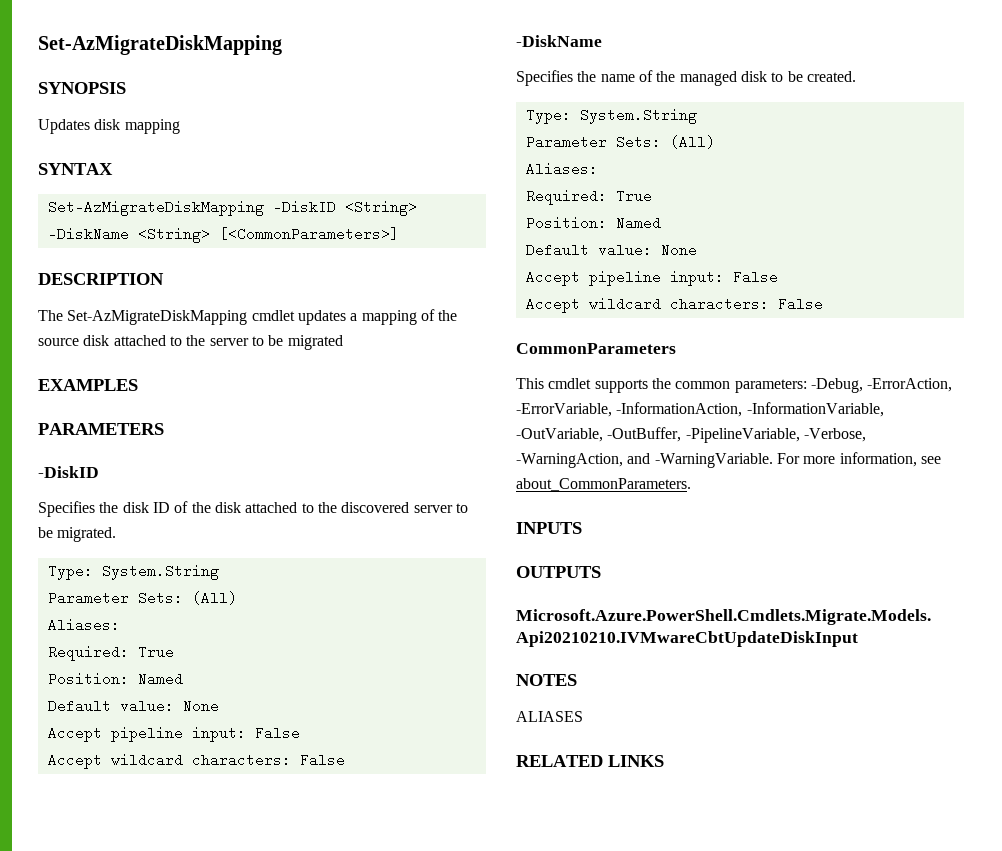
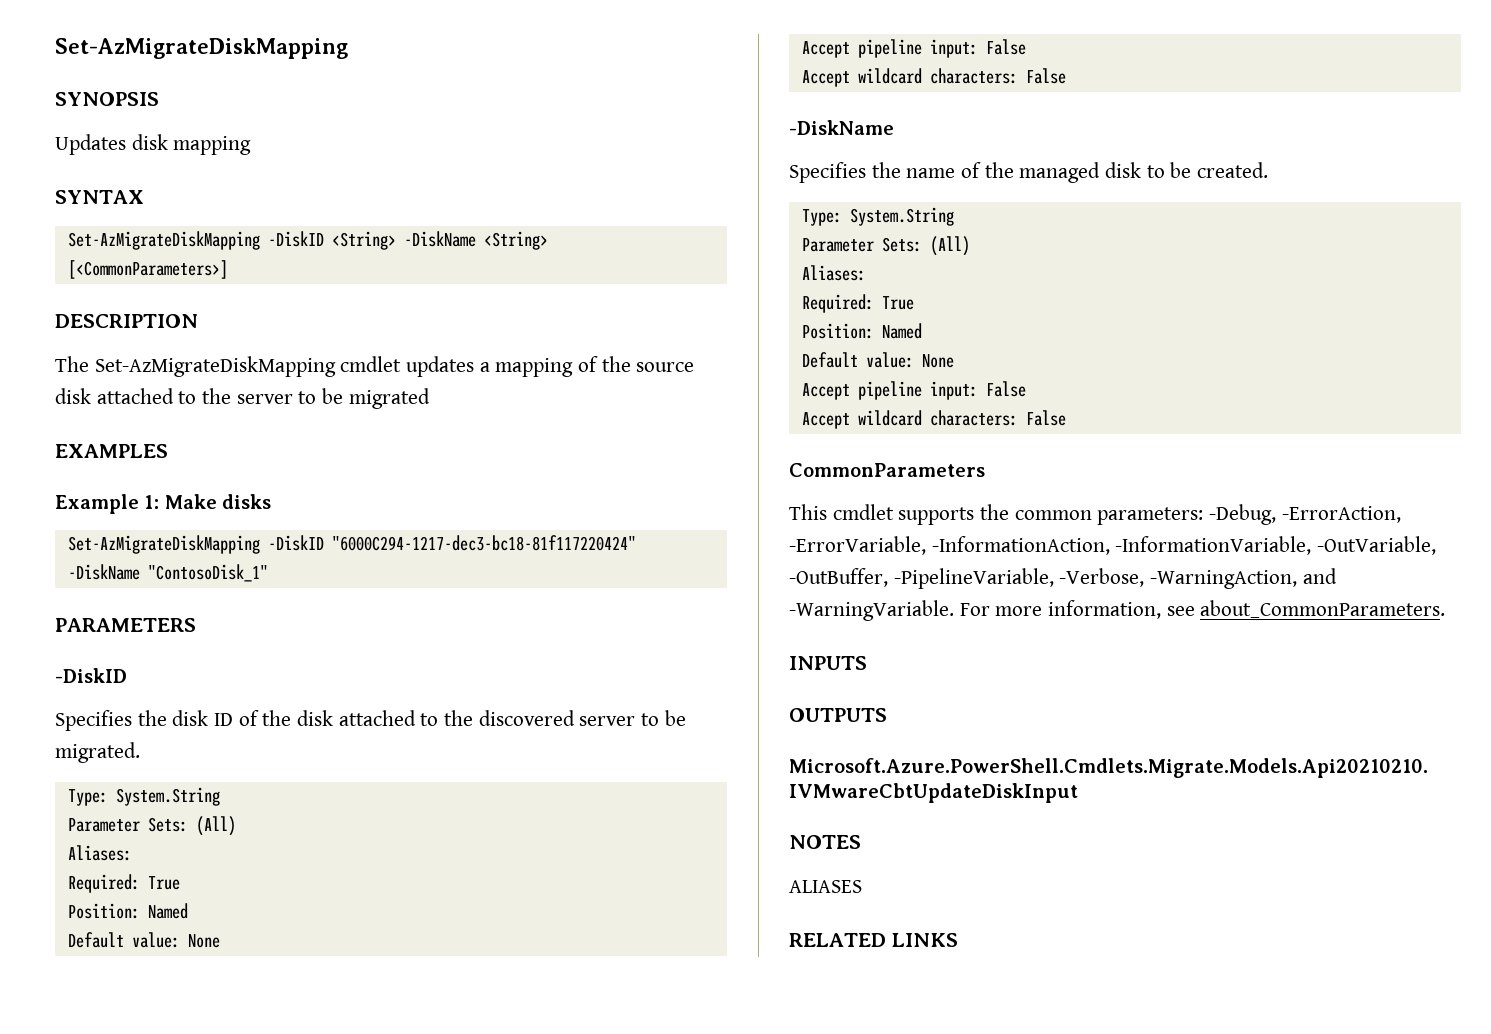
+ Example 1: Make disks
+ Set-AzMigrateDiskMapping -DiskID "6000C294-1217-dec3-bc18-81f117220424" -DiskName "ContosoDisk_1"

